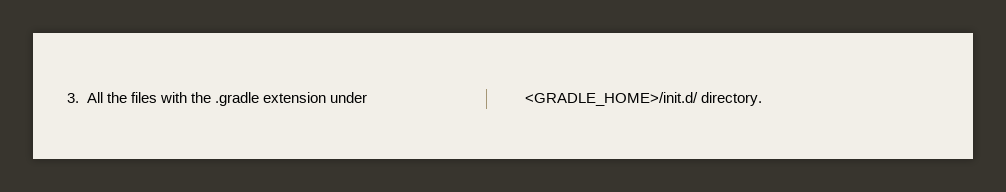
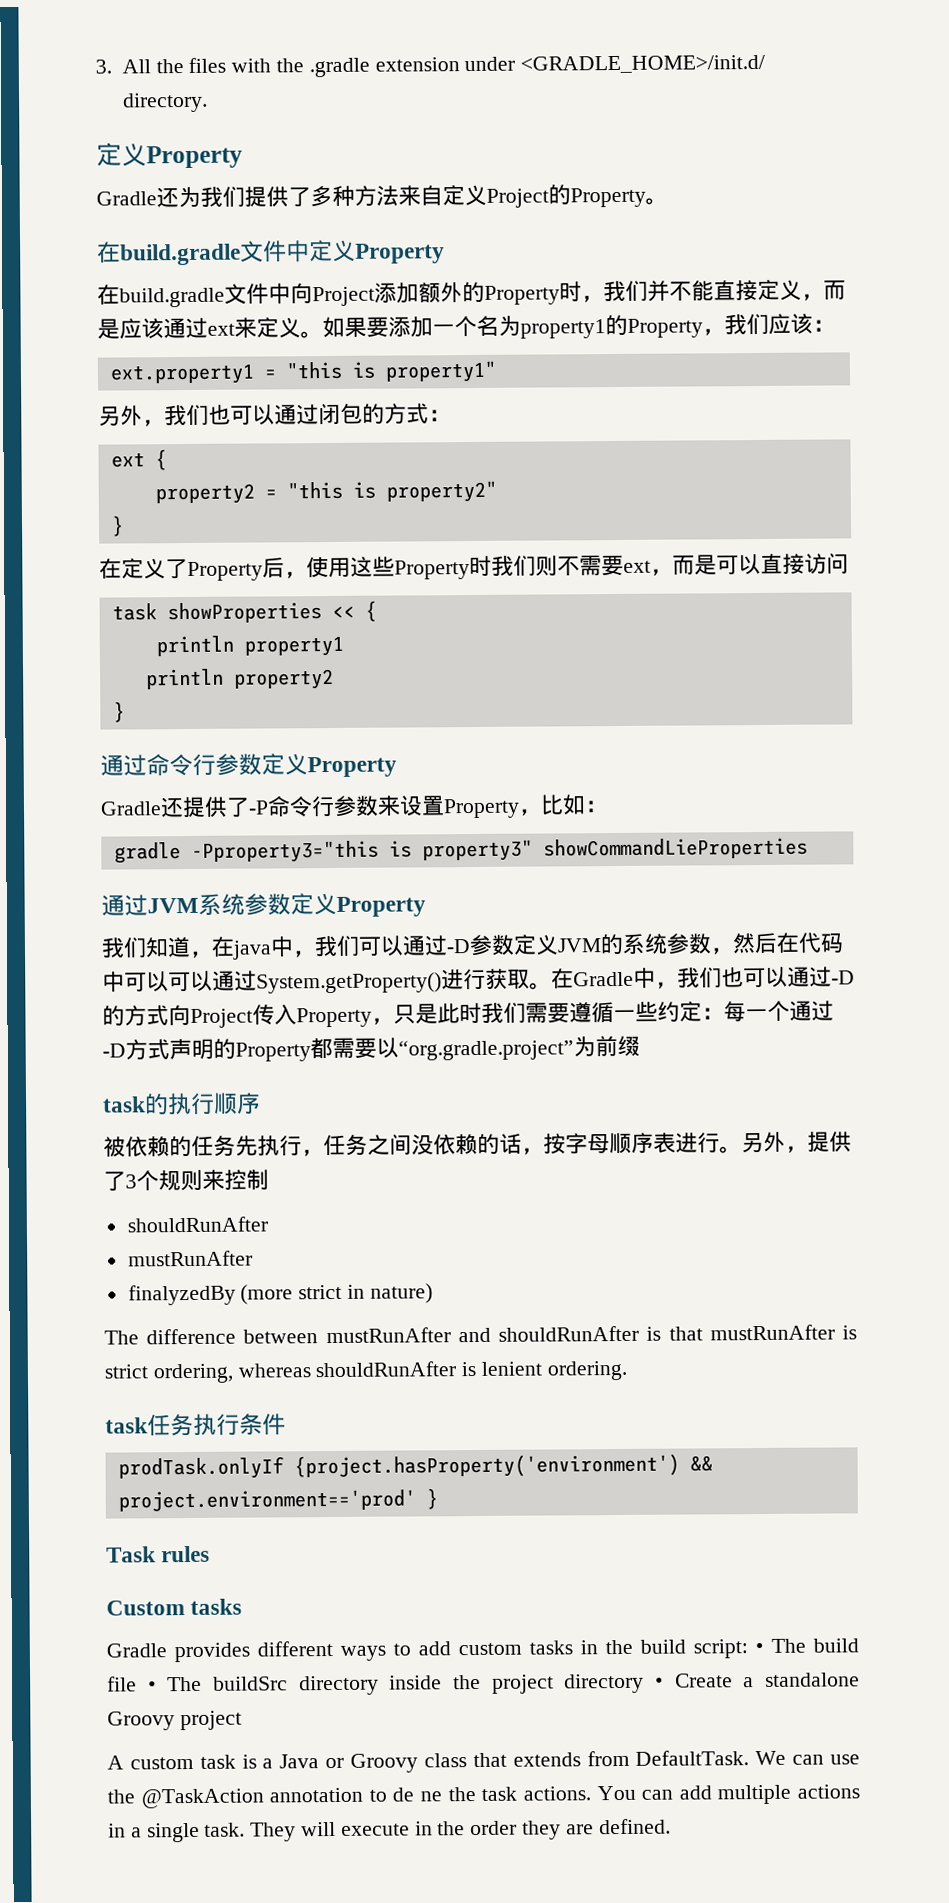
  3. All the files with the .gradle extension under <GRADLE_HOME>/init.d/ directory.
+ 定义Property
+ Gradle还为我们提供了多种方法来自定义Project的Property。
+ 在build.gradle文件中定义Property
+ 在build.gradle文件中向Project添加额外的Property时，我们并不能直接定义，而是应该通过ext来定义。如果要添加一个名为property1的Property，我们应该：
+ ext.property1 = "this is property1"
+ 另外，我们也可以通过闭包的方式：
+ ext {
+ property2 = "this is property2"
+ }
+ 在定义了Property后，使用这些Property时我们则不需要ext，而是可以直接访问
+ task showProperties << {
+ println property1
+ println property2
+ }
+ 通过命令行参数定义Property
+ Gradle还提供了-P命令行参数来设置Property，比如：
+ gradle -Pproperty3="this is property3" showCommandLieProperties
+ 通过JVM系统参数定义Property
+ 我们知道，在java中，我们可以通过-D参数定义JVM的系统参数，然后在代码中可以可以通过System.getProperty()进行获取。在Gradle中，我们也可以通过-D的方式向Project传入Property，只是此时我们需要遵循一些约定：每一个通过-D方式声明的Property都需要以“org.gradle.project”为前缀
+ task的执行顺序
+ 被依赖的任务先执行，任务之间没依赖的话，按字母顺序表进行。另外，提供了3个规则来控制
+ shouldRunAfter
+ mustRunAfter
+ finalyzedBy (more strict in nature)
+ The difference between mustRunAfter and shouldRunAfter is that mustRunAfter is strict ordering, whereas shouldRunAfter is lenient ordering.
+ task任务执行条件
+ prodTask.onlyIf {project.hasProperty('environment') && project.environment=='prod' }
+ Task rules
+ Custom tasks
+ Gradle provides different ways to add custom tasks in the build script: • The build file • The buildSrc directory inside the project directory • Create a standalone Groovy project
+ A custom task is a Java or Groovy class that extends from DefaultTask. We can use the @TaskAction annotation to de ne the task actions. You can add multiple actions in a single task. They will execute in the order they are defined.

